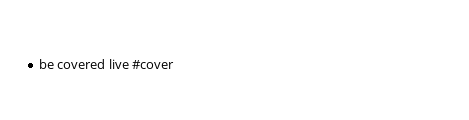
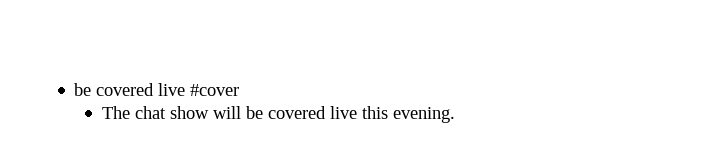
+ The chat show will be covered live this evening.

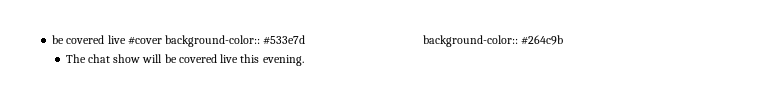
- be covered live #cover
+ be covered live #cover background-color:: #533e7d
- The chat show will be covered live this evening.
+ The chat show will be covered live this evening. background-color:: #264c9b

